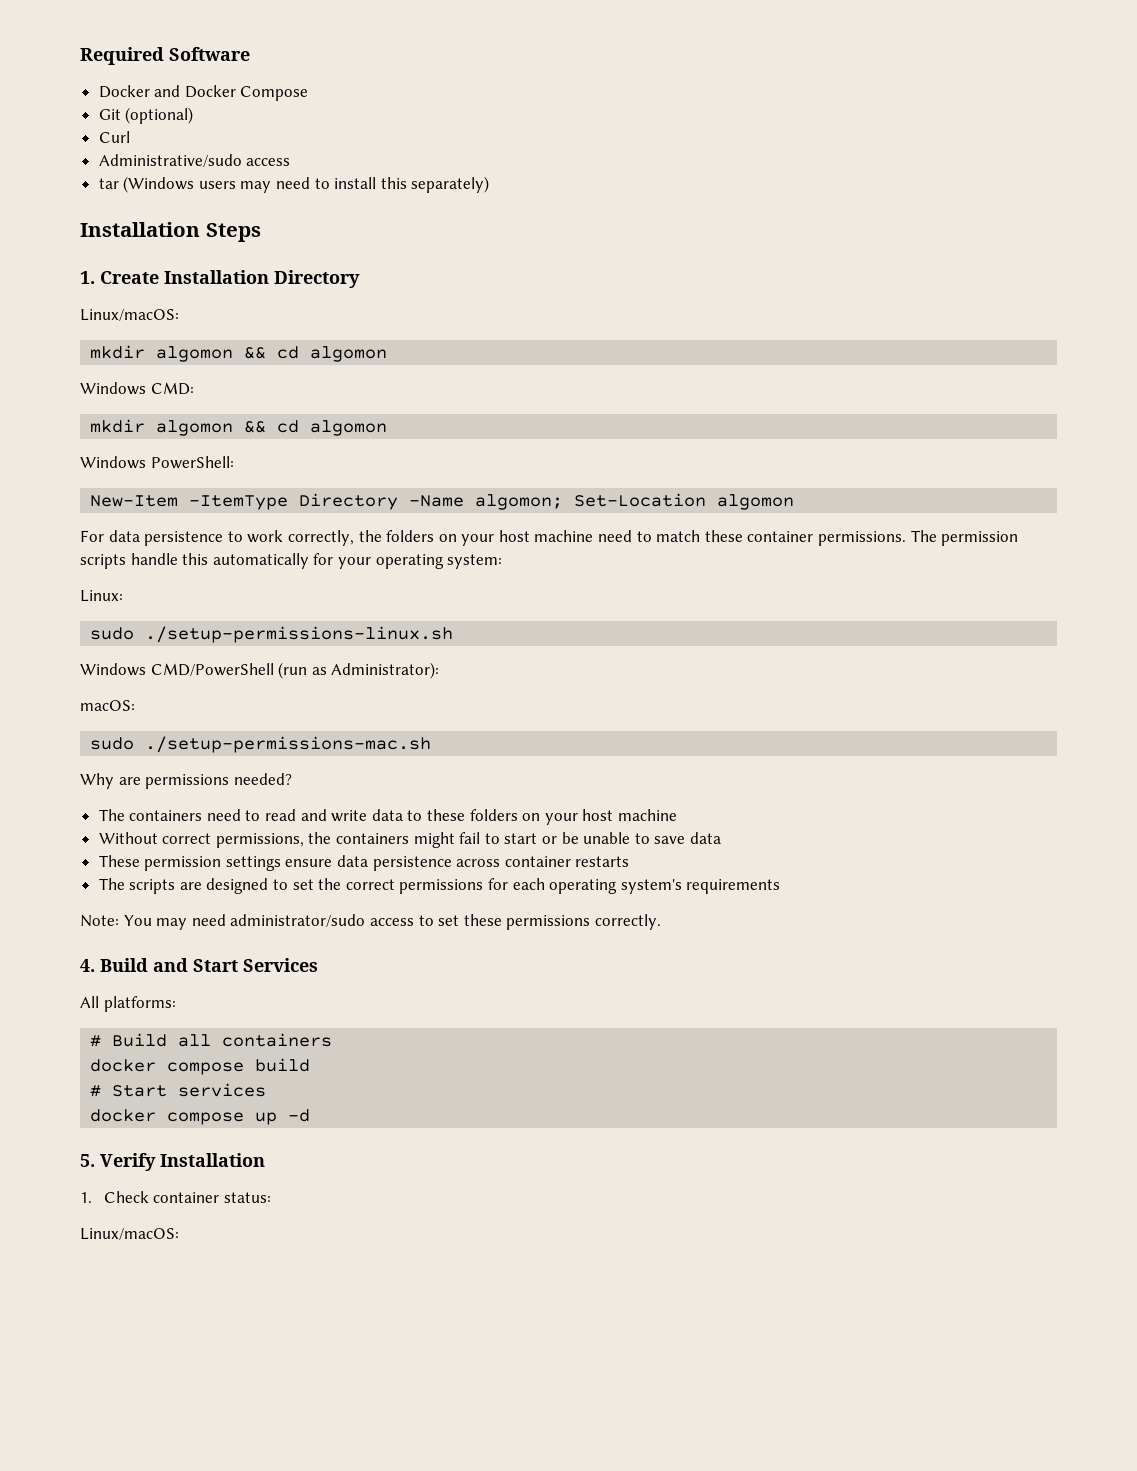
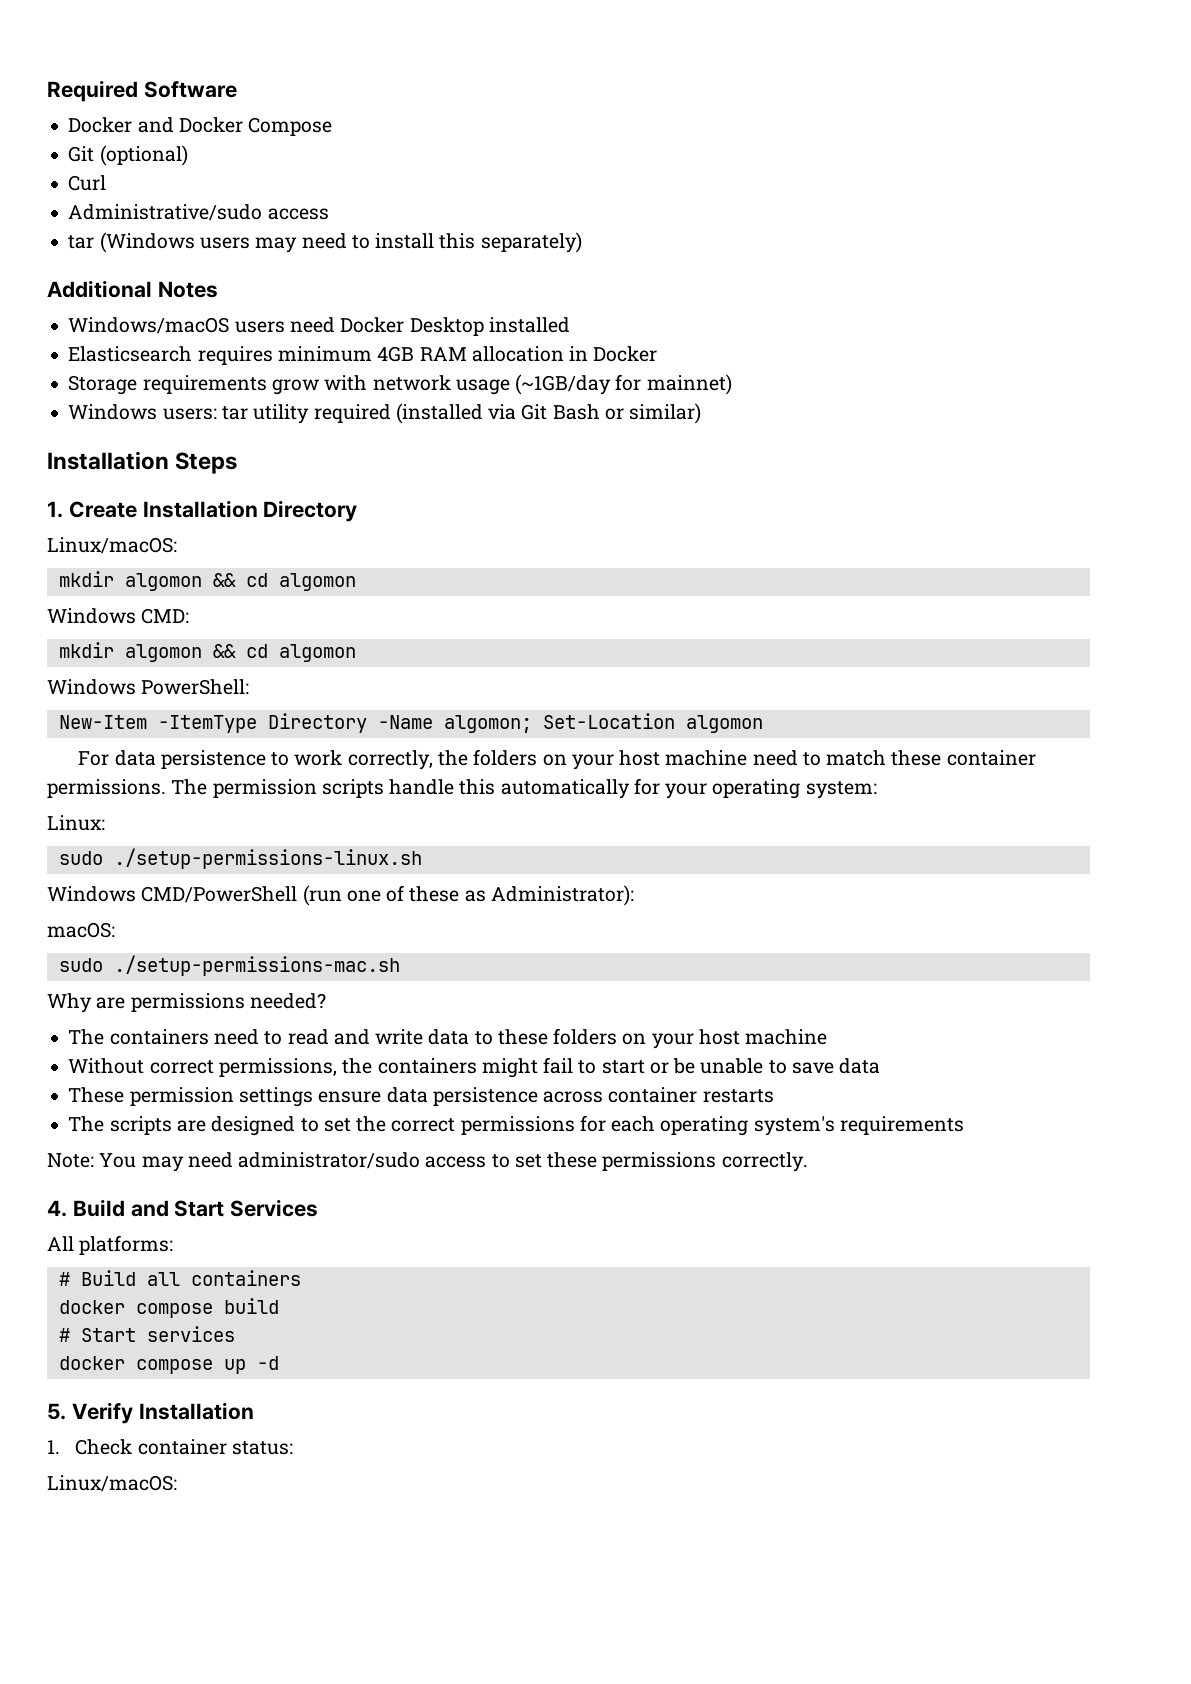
+ Additional Notes
+ Windows/macOS users need Docker Desktop installed
+ Elasticsearch requires minimum 4GB RAM allocation in Docker
+ Storage requirements grow with network usage (~1GB/day for mainnet)
+ Windows users: tar utility required (installed via Git Bash or similar)
- Windows CMD/PowerShell (run as Administrator):
+ Windows CMD/PowerShell (run one of these as Administrator):

